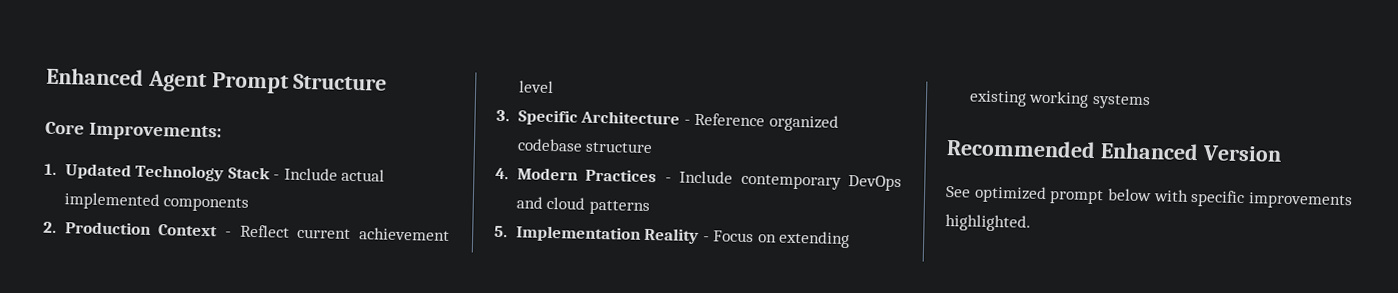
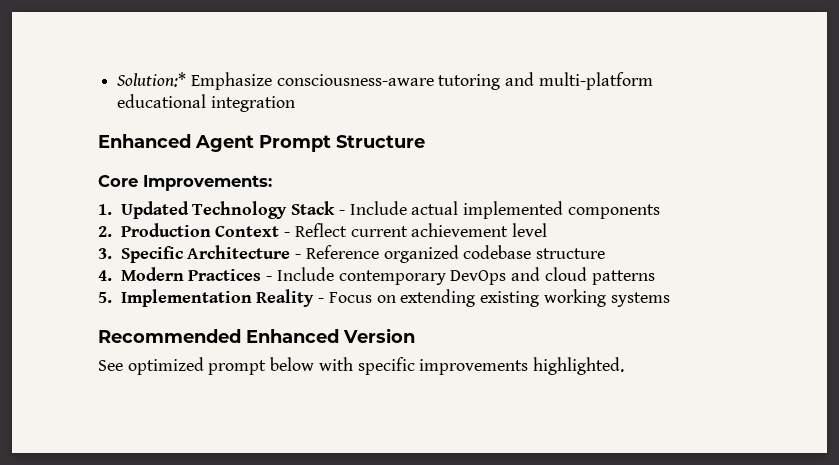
+ Solution:* Emphasize consciousness-aware tutoring and multi-platform educational integration

